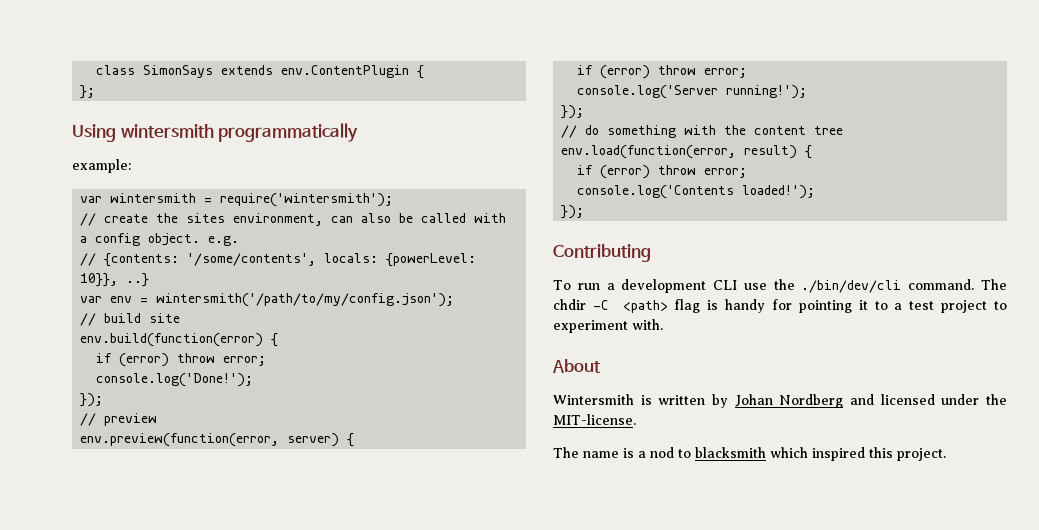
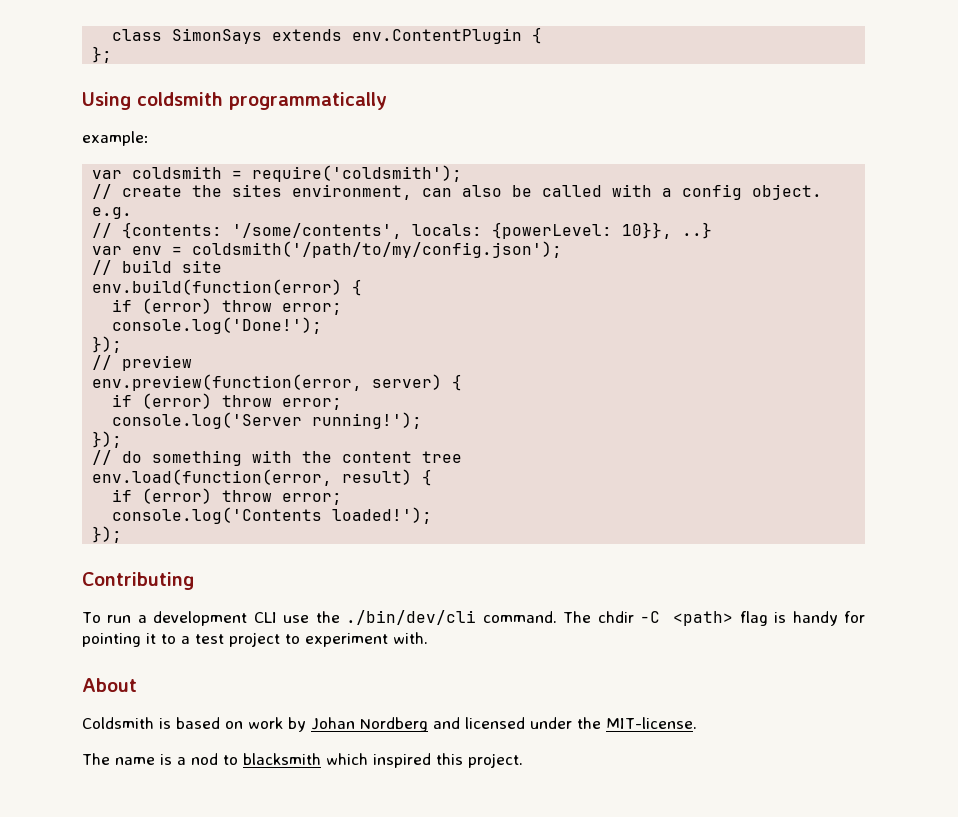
- Using wintersmith programmatically
+ Using coldsmith programmatically
- var wintersmith = require('wintersmith');
+ var coldsmith = require('coldsmith');
- var env = wintersmith('/path/to/my/config.json');
+ var env = coldsmith('/path/to/my/config.json');
- Wintersmith is written by Johan Nordberg and licensed under the MIT-license.
+ Coldsmith is based on work by Johan Nordberg and licensed under the MIT-license.

